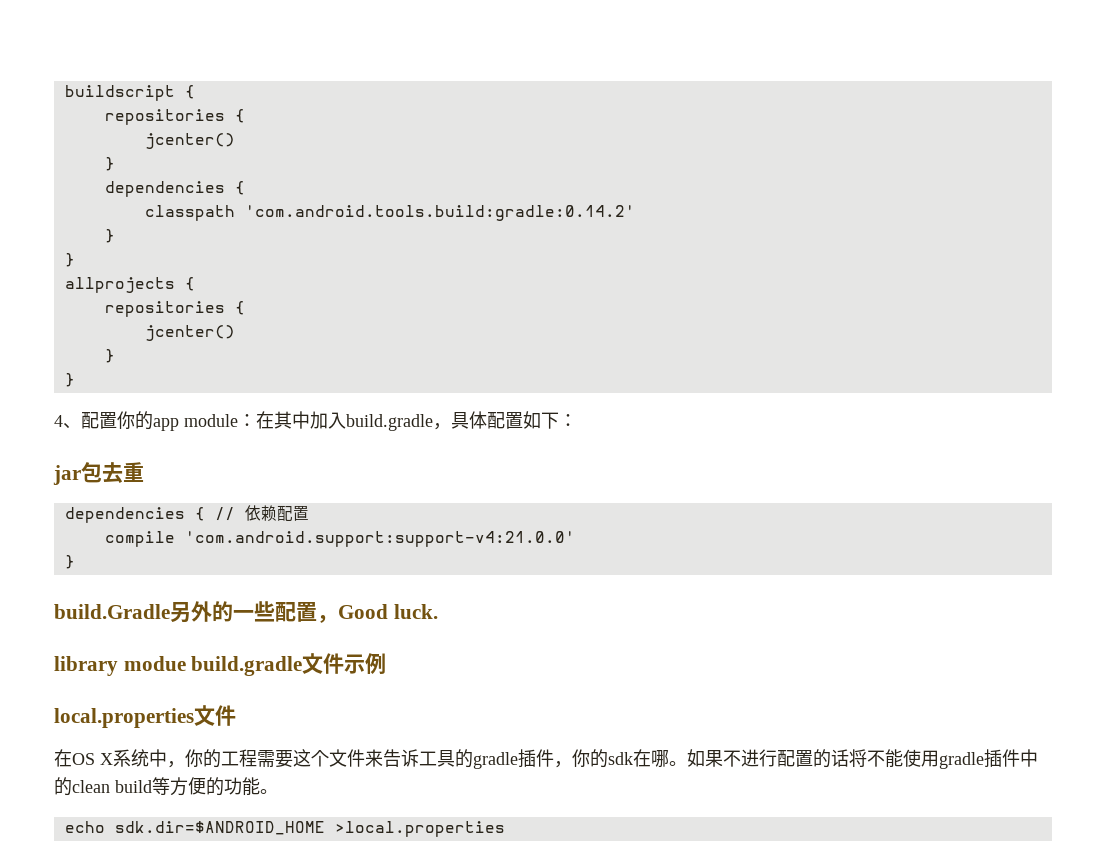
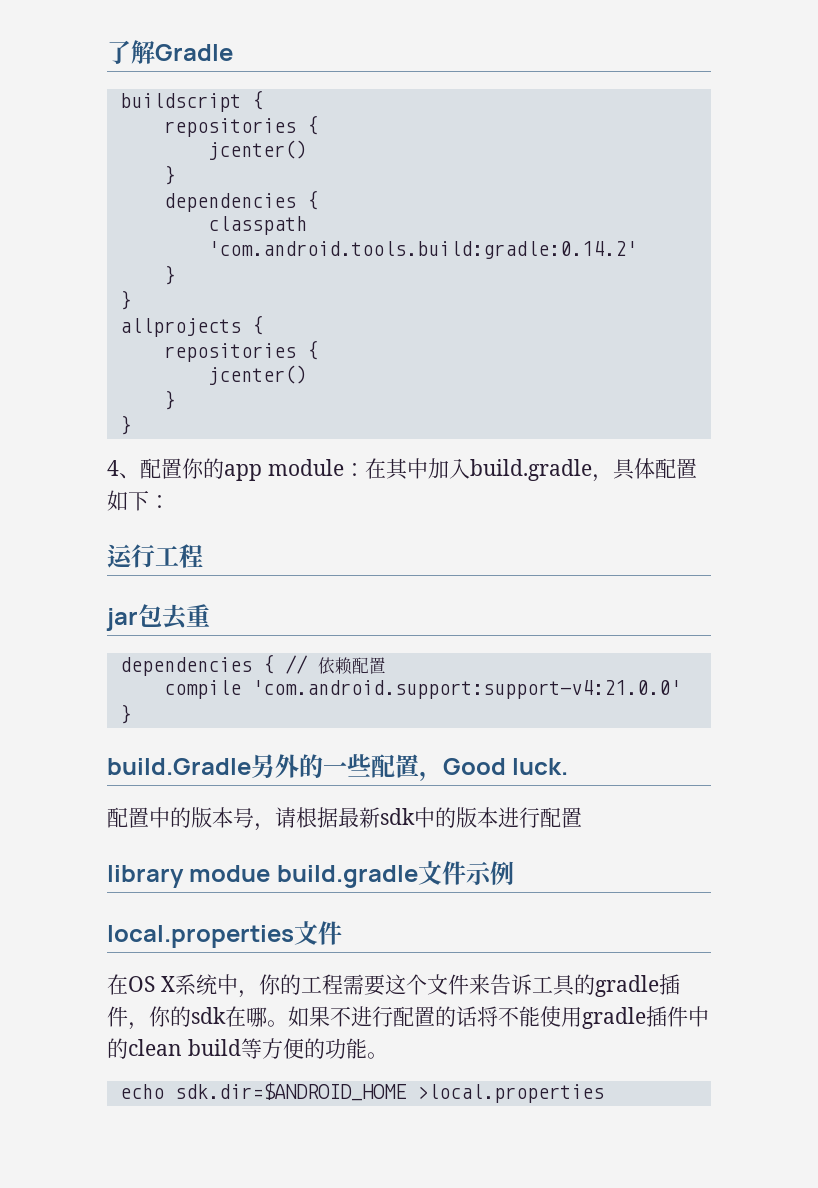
+ 了解Gradle
+ 运行工程
+ 配置中的版本号，请根据最新sdk中的版本进行配置

